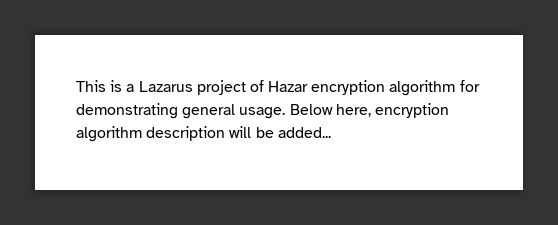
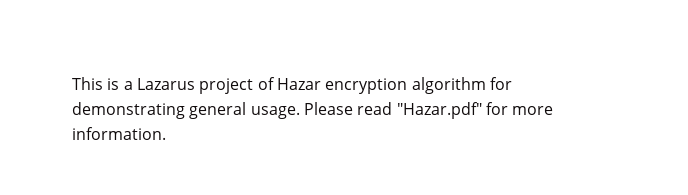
- Below here, encryption algorithm description will be added...
+ Please read "Hazar.pdf" for more information.

